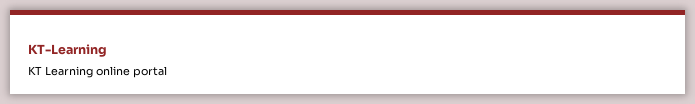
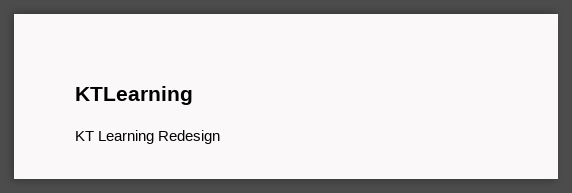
- KT-Learning
+ KTLearning
- KT Learning online portal
+ KT Learning Redesign

